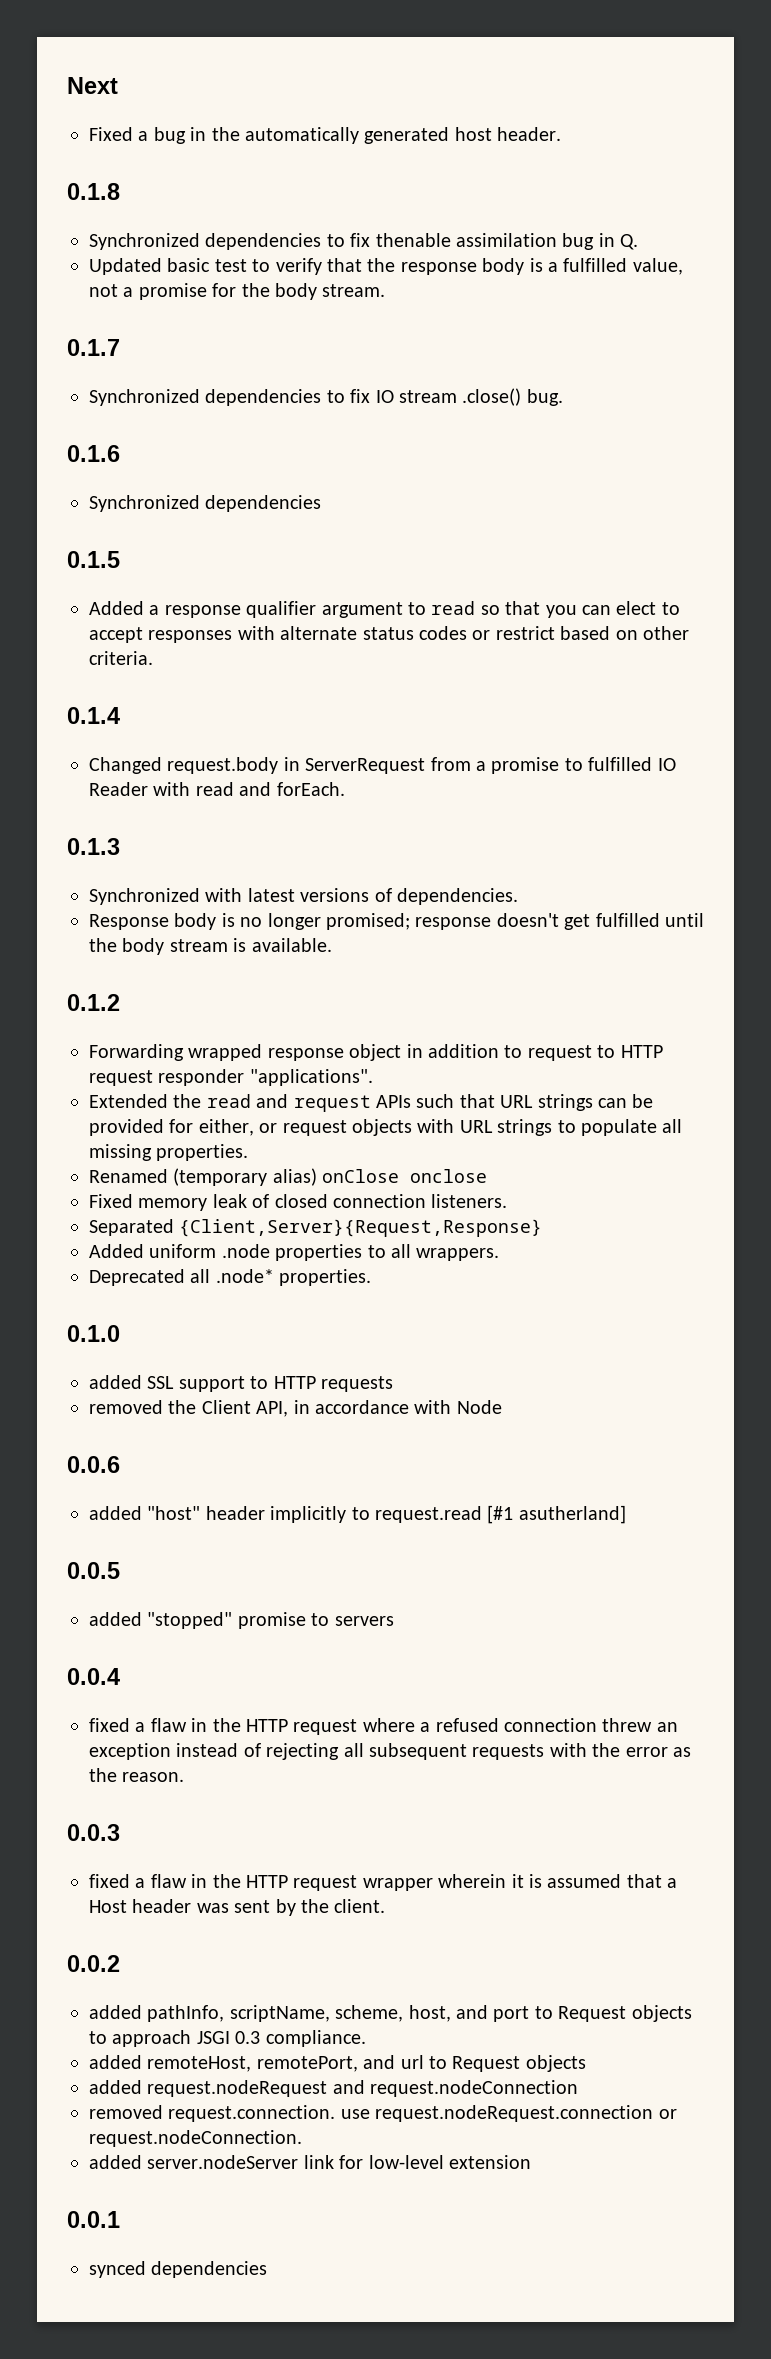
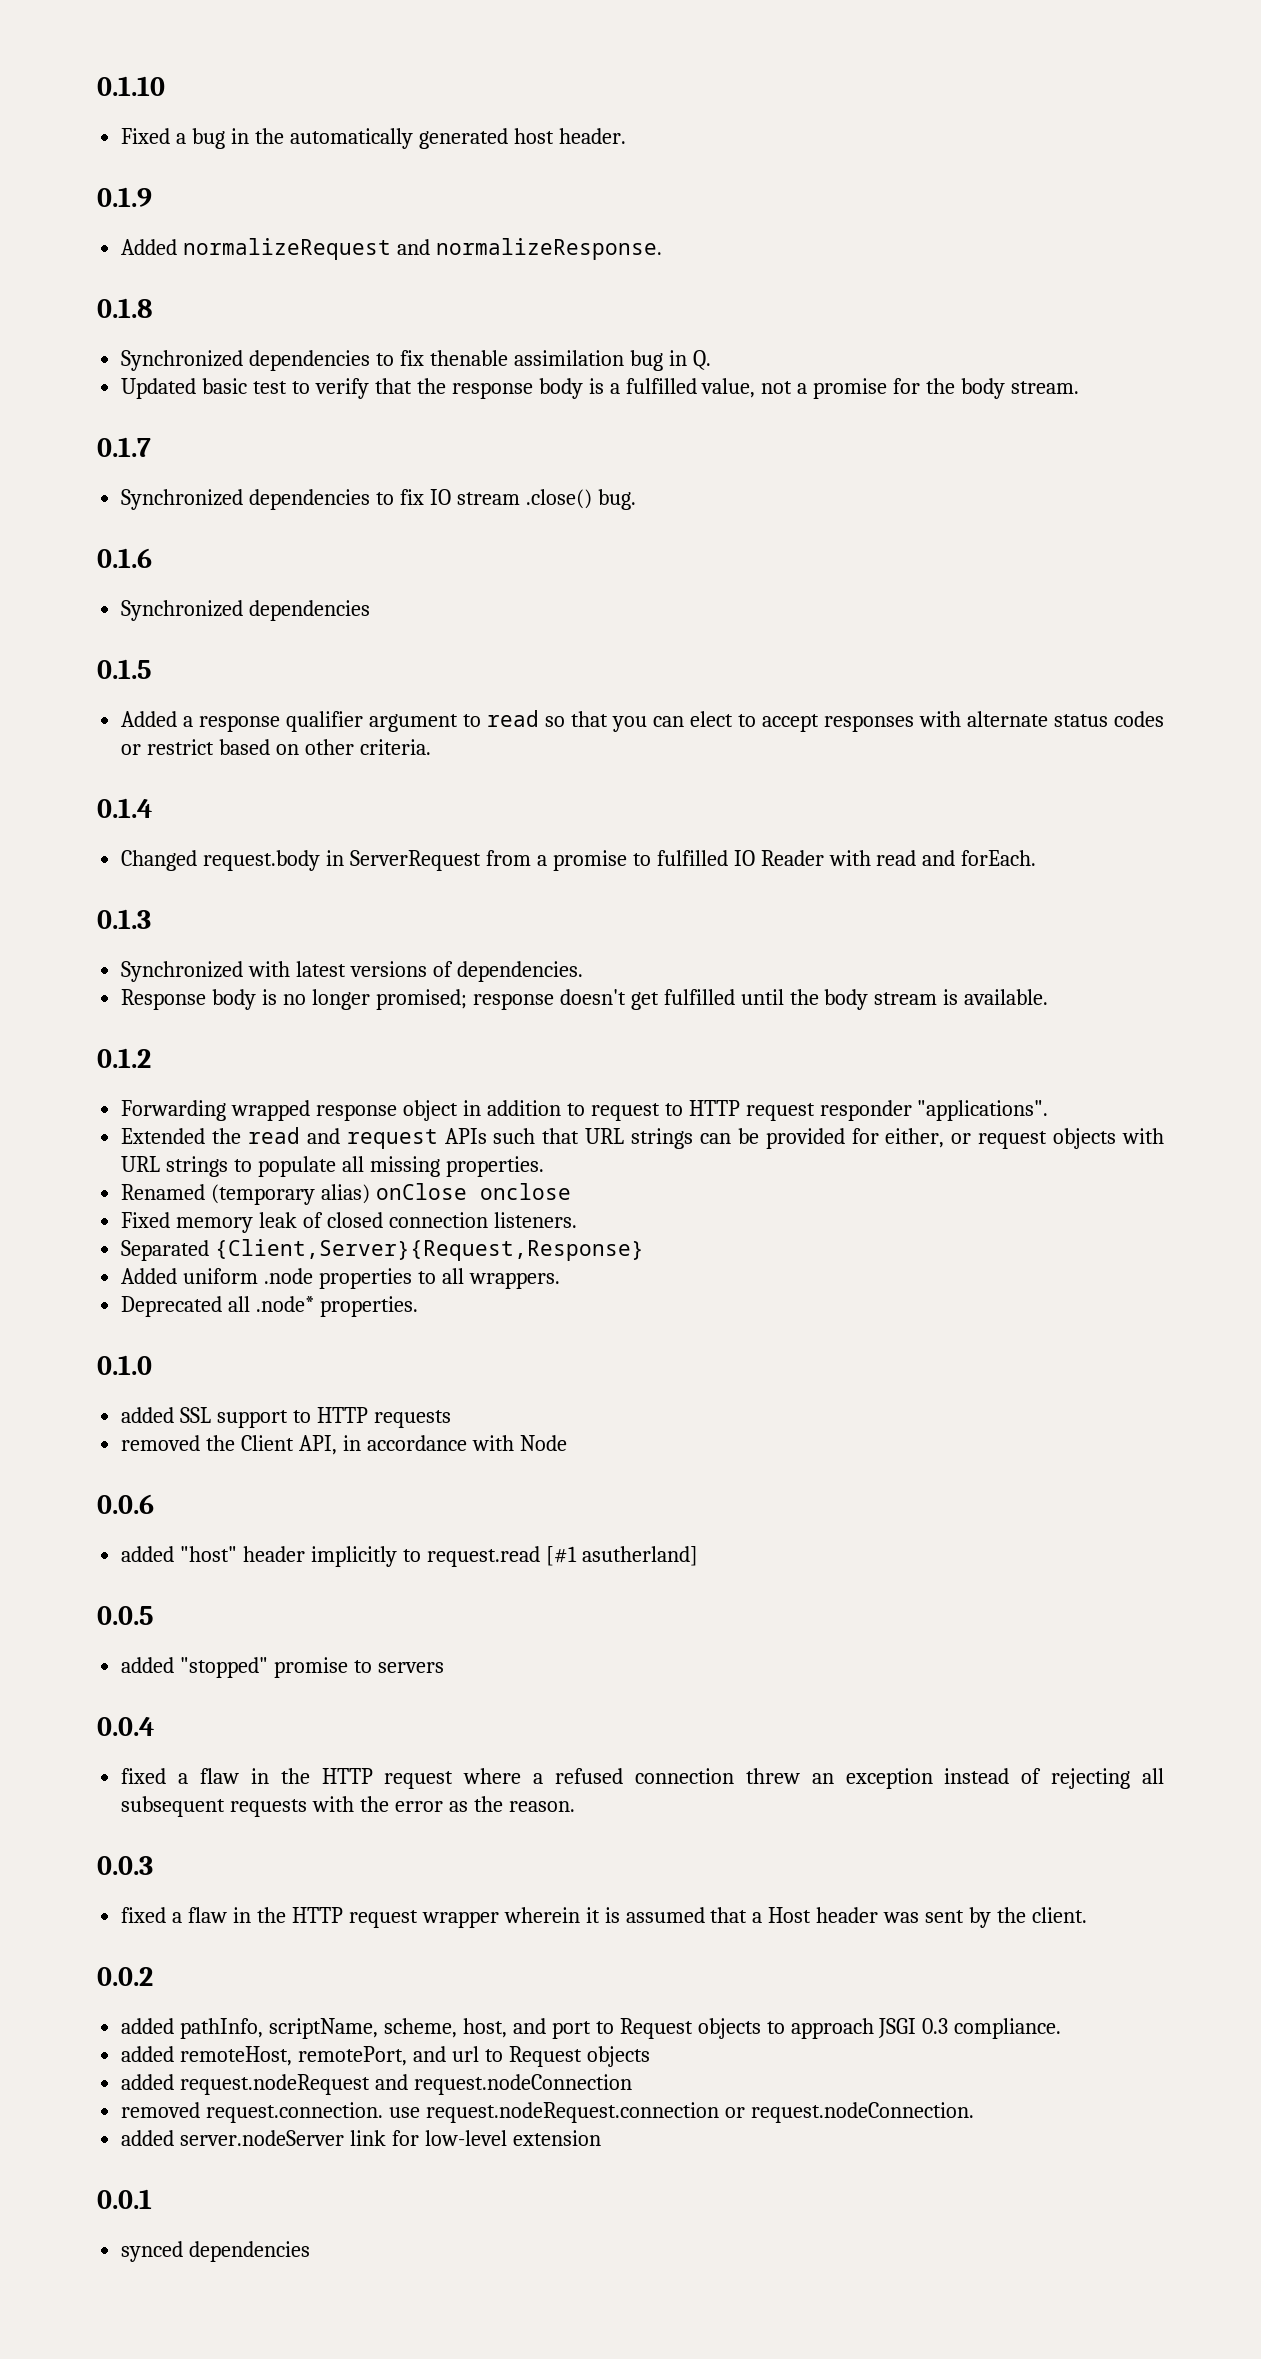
- Next
+ 0.1.10
+ 0.1.9
+ Added normalizeRequest and normalizeResponse.

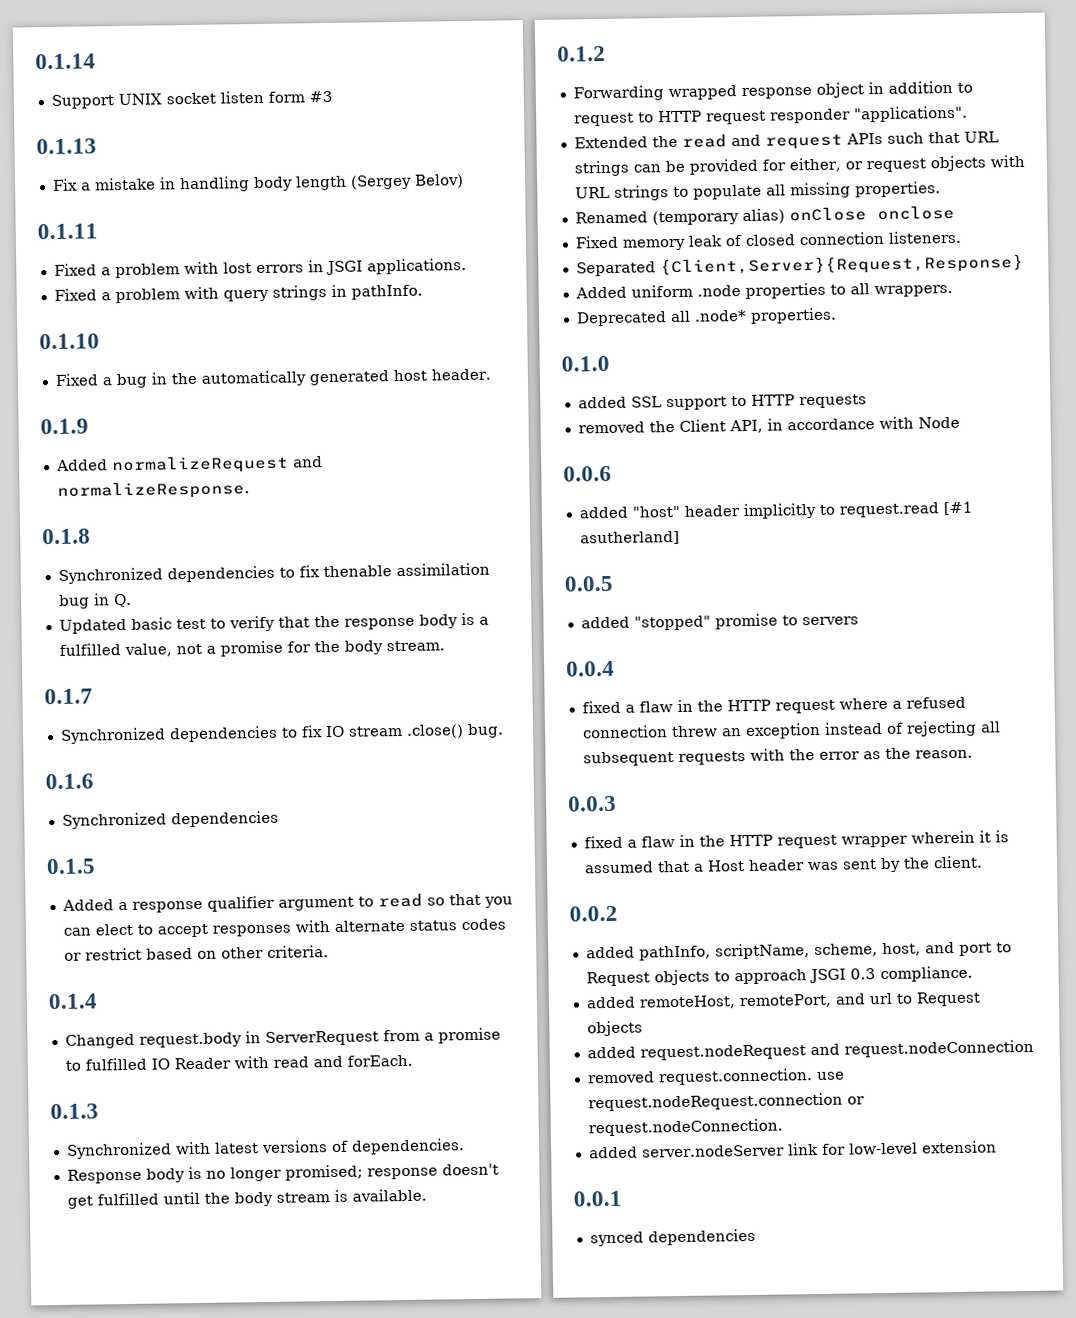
+ 0.1.14
+ Support UNIX socket listen form #3
+ 0.1.13
+ Fix a mistake in handling body length (Sergey Belov)
+ 0.1.11
+ Fixed a problem with lost errors in JSGI applications.
+ Fixed a problem with query strings in pathInfo.

